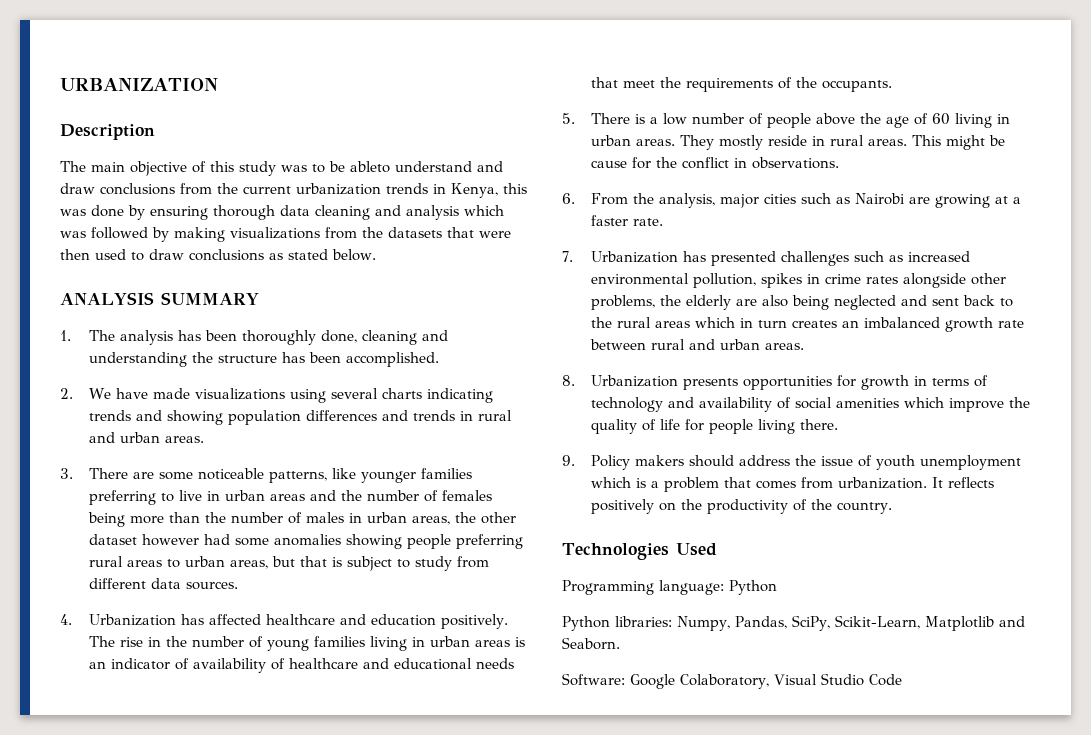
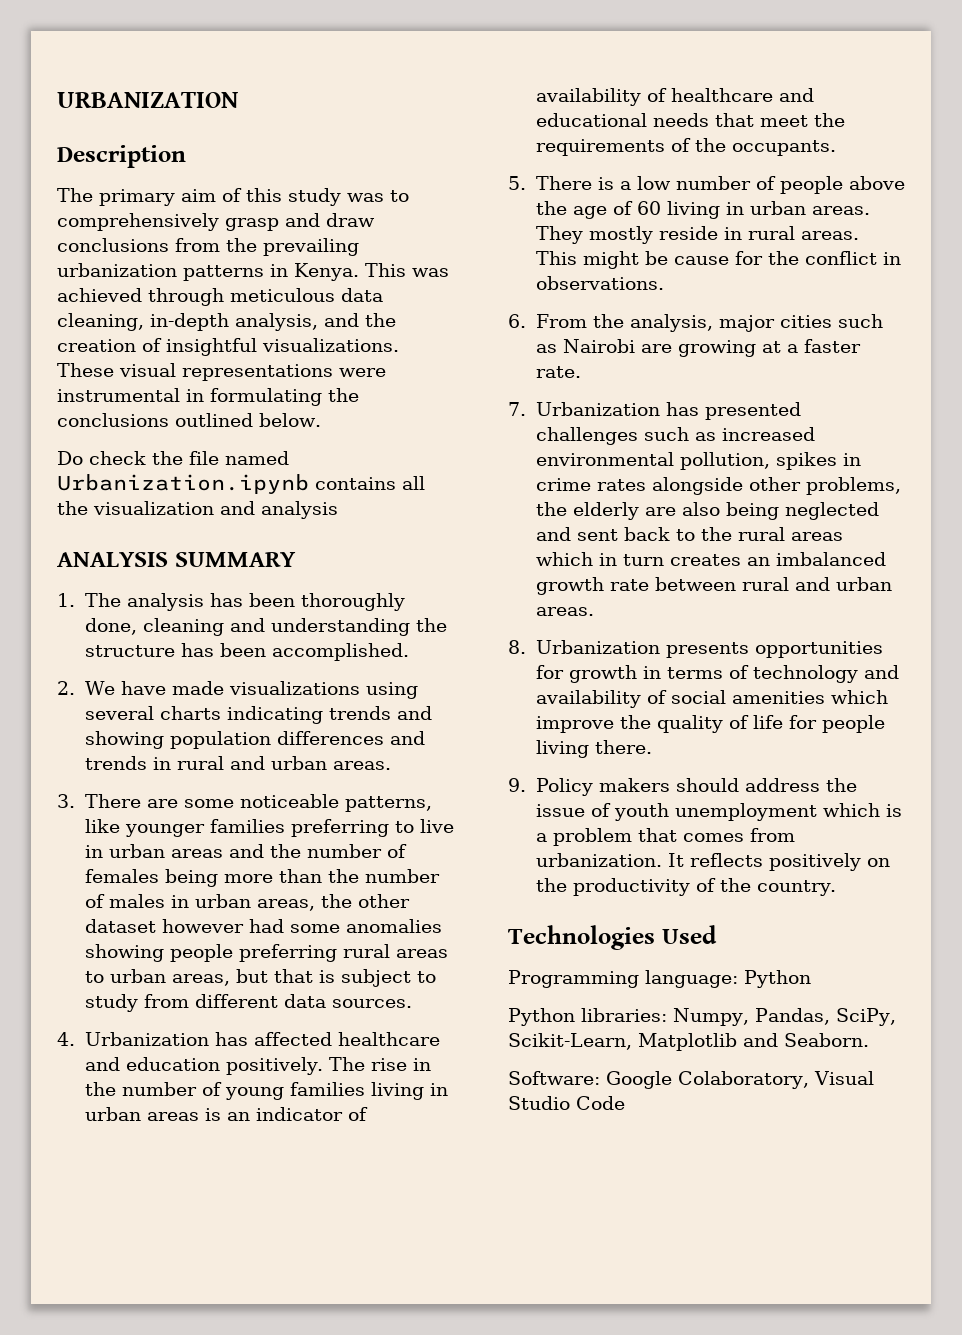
- The main objective of this study was to be ableto understand and draw conclusions from the current urbanization trends in Kenya, this was done by ensuring thorough data cleaning and analysis which was followed by making visualizations from the datasets that were then used to draw conclusions as stated below.
+ The primary aim of this study was to comprehensively grasp and draw conclusions from the prevailing urbanization patterns in Kenya. This was achieved through meticulous data cleaning, in-depth analysis, and the creation of insightful visualizations. These visual representations were instrumental in formulating the conclusions outlined below.
+ Do check the file named Urbanization.ipynb contains all the visualization and analysis

